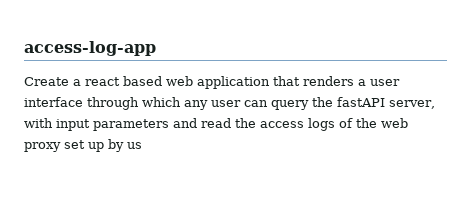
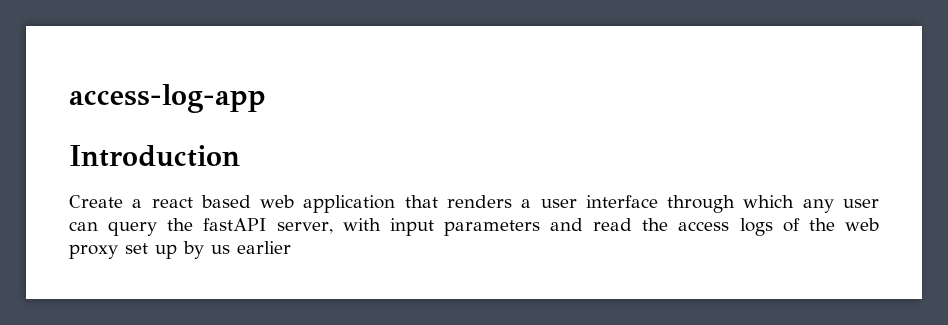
+ Introduction
- Create a react based web application that renders a user interface through which any user can query the fastAPI server, with input parameters and read the access logs of the web proxy set up by us
+ Create a react based web application that renders a user interface through which any user can query the fastAPI server, with input parameters and read the access logs of the web proxy set up by us earlier

